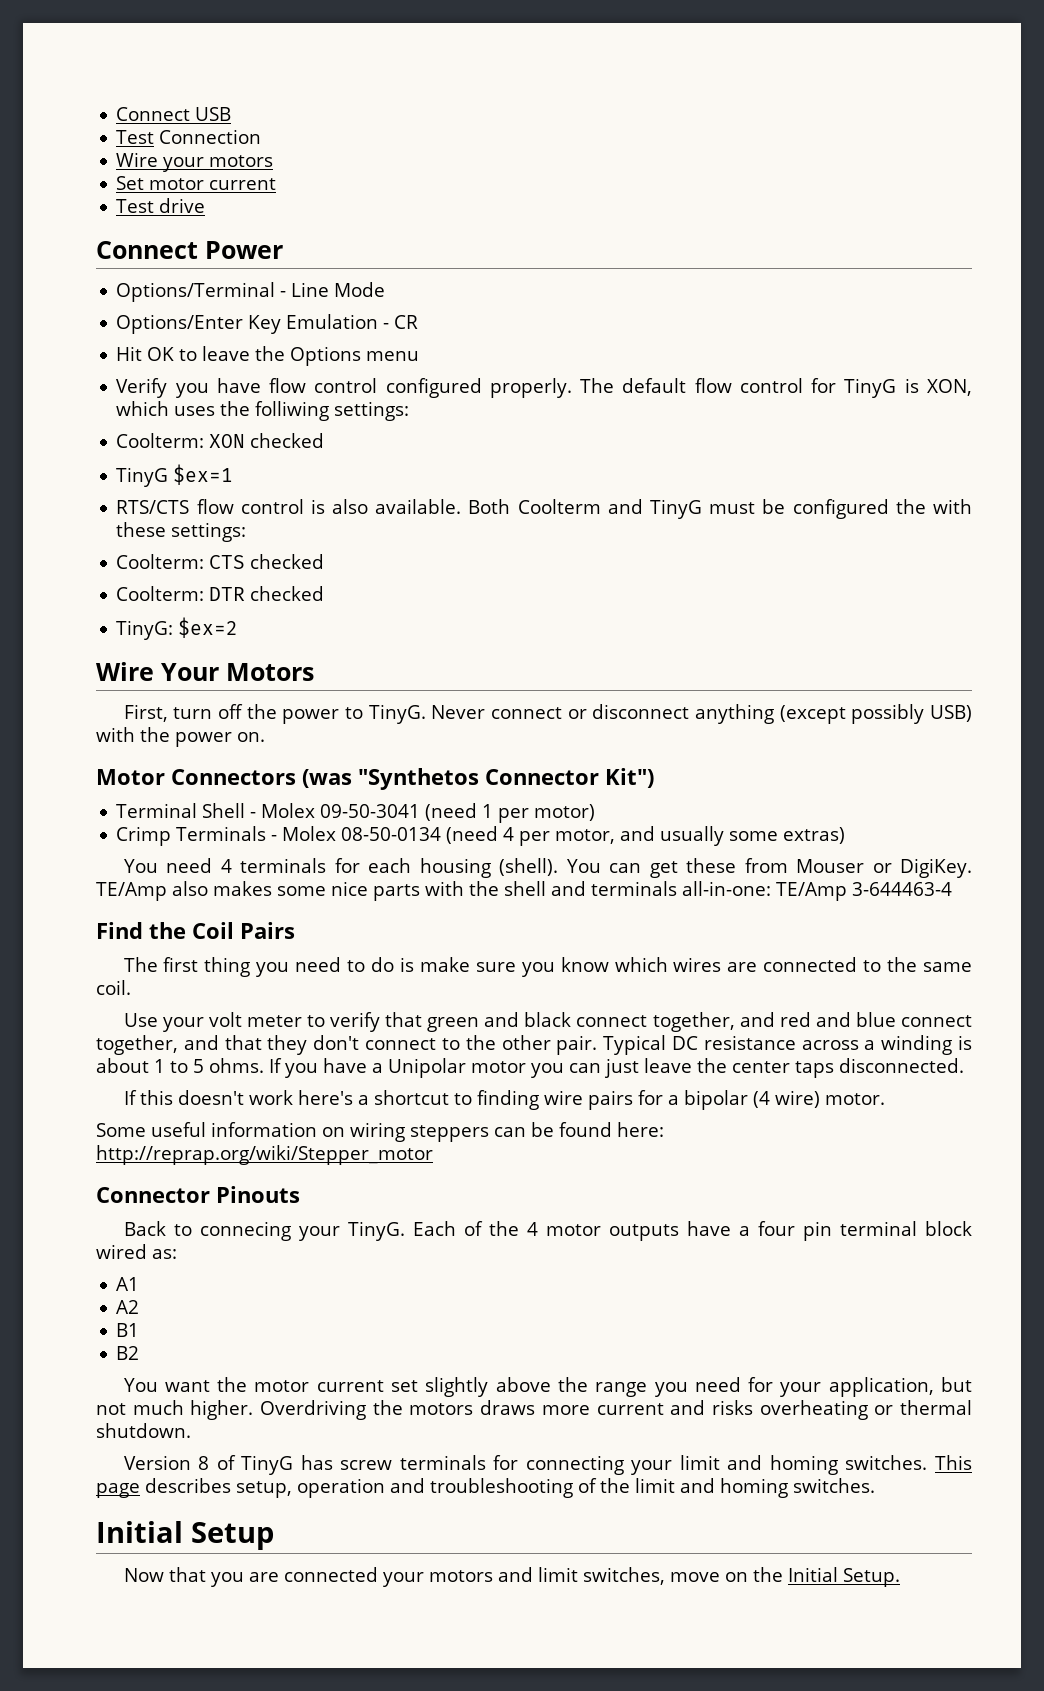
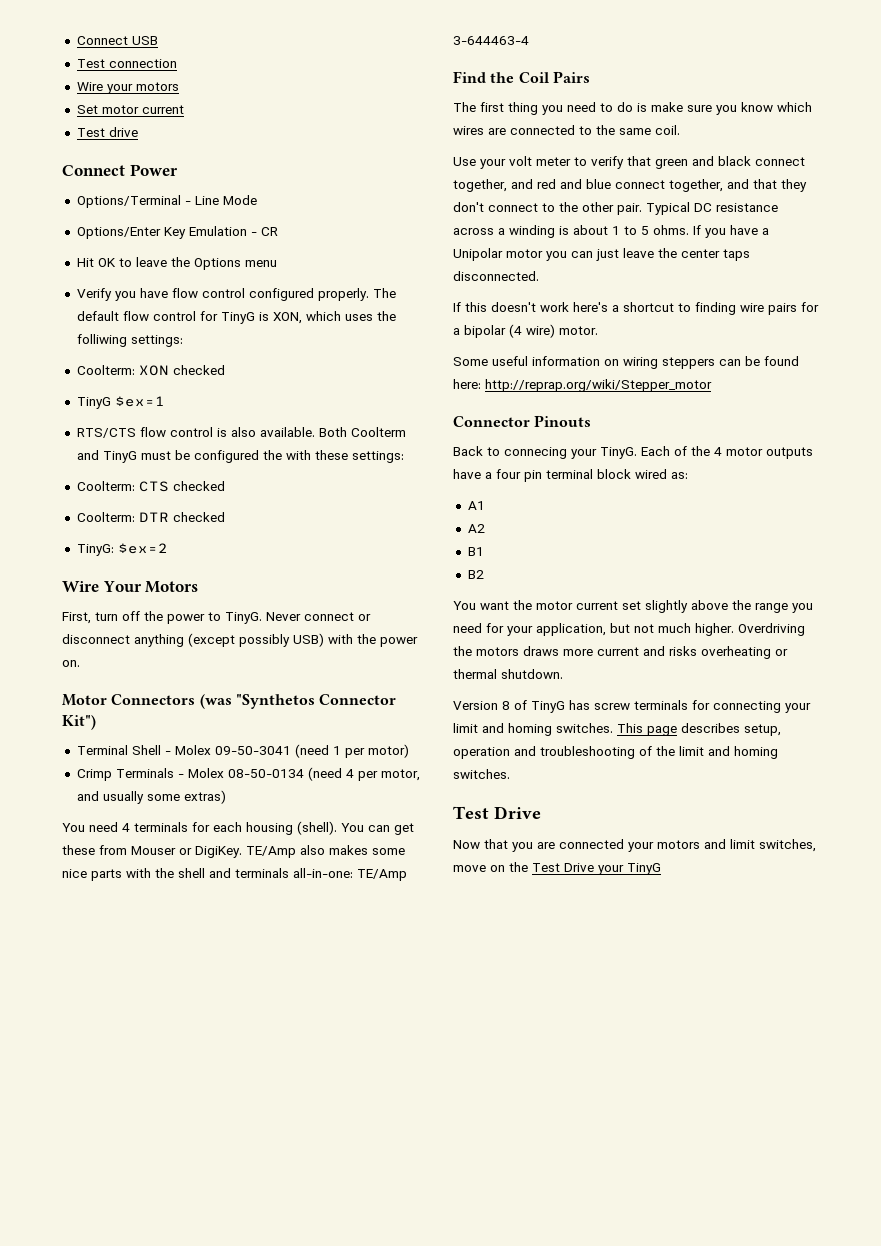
- Test Connection
+ Test connection
  This page describes setup, operation and troubleshooting of the limit and homing switches.
- Initial Setup
+ Test Drive
- Now that you are connected your motors and limit switches, move on the Initial Setup.
+ Now that you are connected your motors and limit switches, move on the Test Drive your TinyG

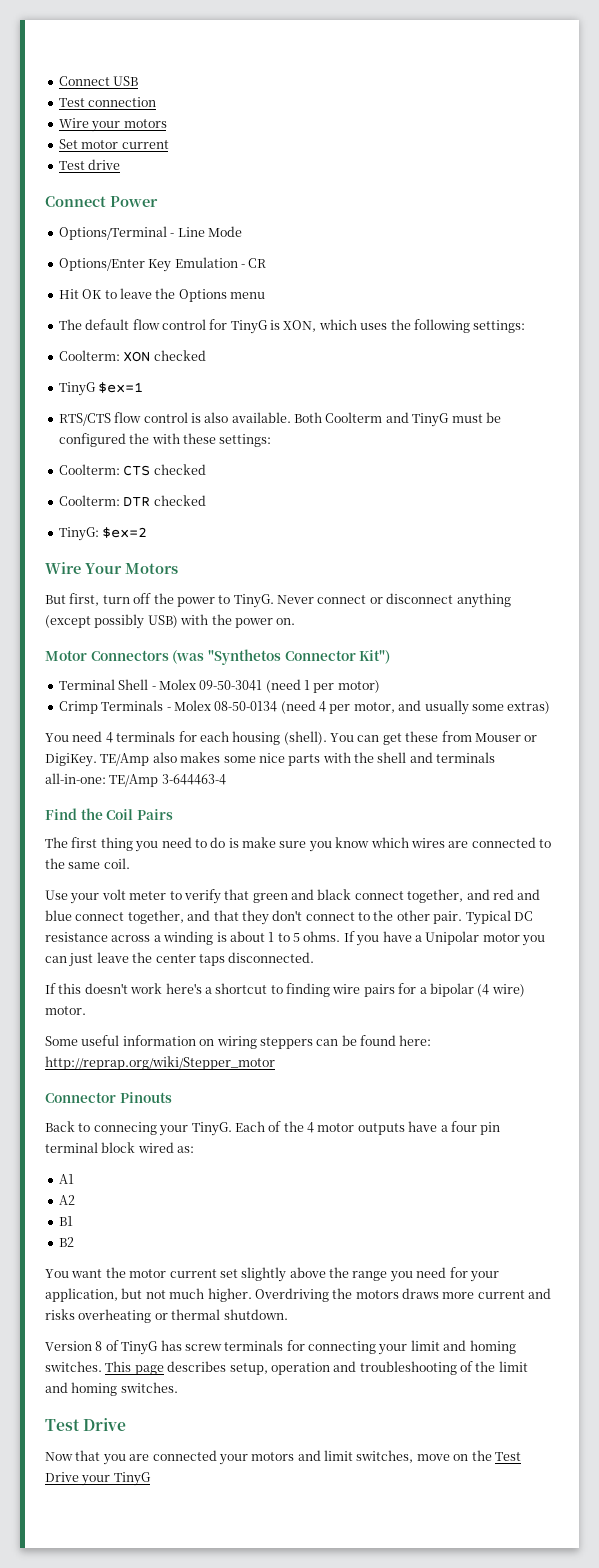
- Verify you have flow control configured properly. The default flow control for TinyG is XON, which uses the folliwing settings:
+ The default flow control for TinyG is XON, which uses the following settings:
- First, turn off the power to TinyG.
+ But first, turn off the power to TinyG.

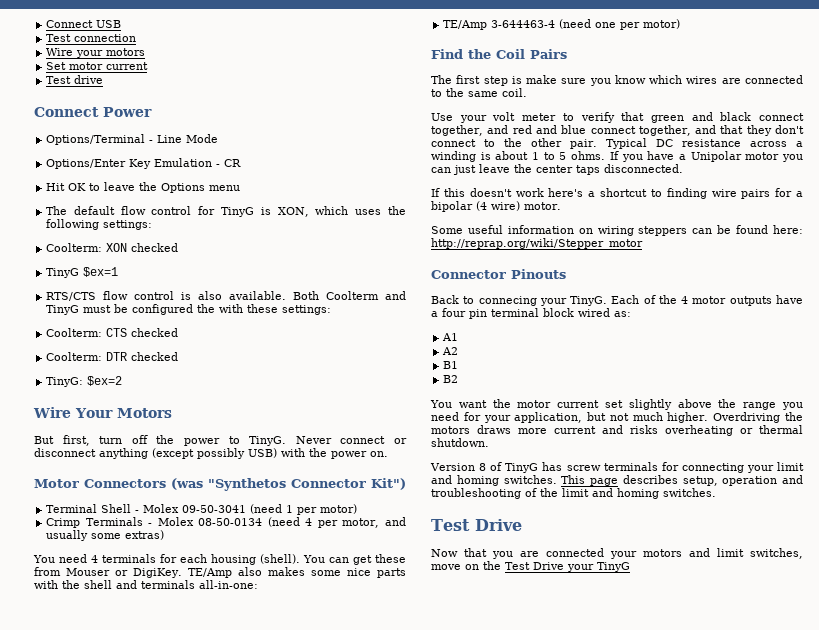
- TE/Amp also makes some nice parts with the shell and terminals all-in-one: TE/Amp 3-644463-4
+ TE/Amp also makes some nice parts with the shell and terminals all-in-one:
+ TE/Amp 3-644463-4 (need one per motor)
- The first thing you need to do is make sure you know which wires are connected to the same coil.
+ The first step is make sure you know which wires are connected to the same coil.

